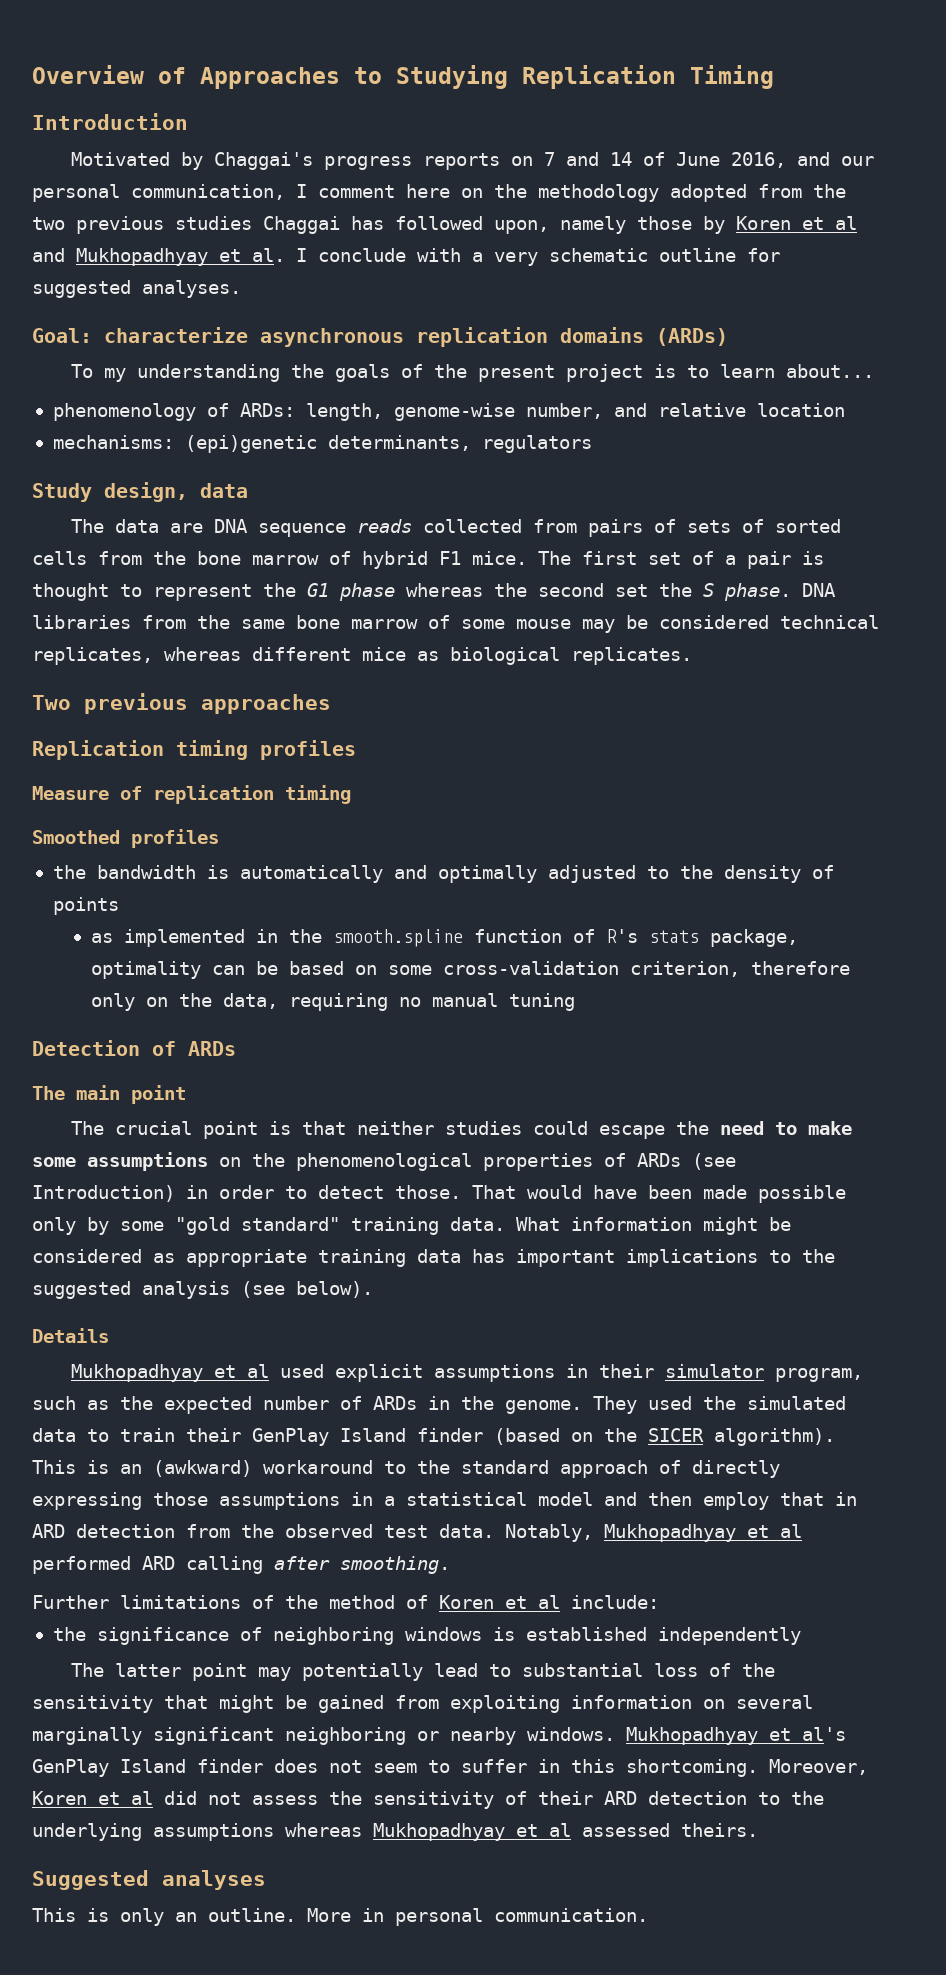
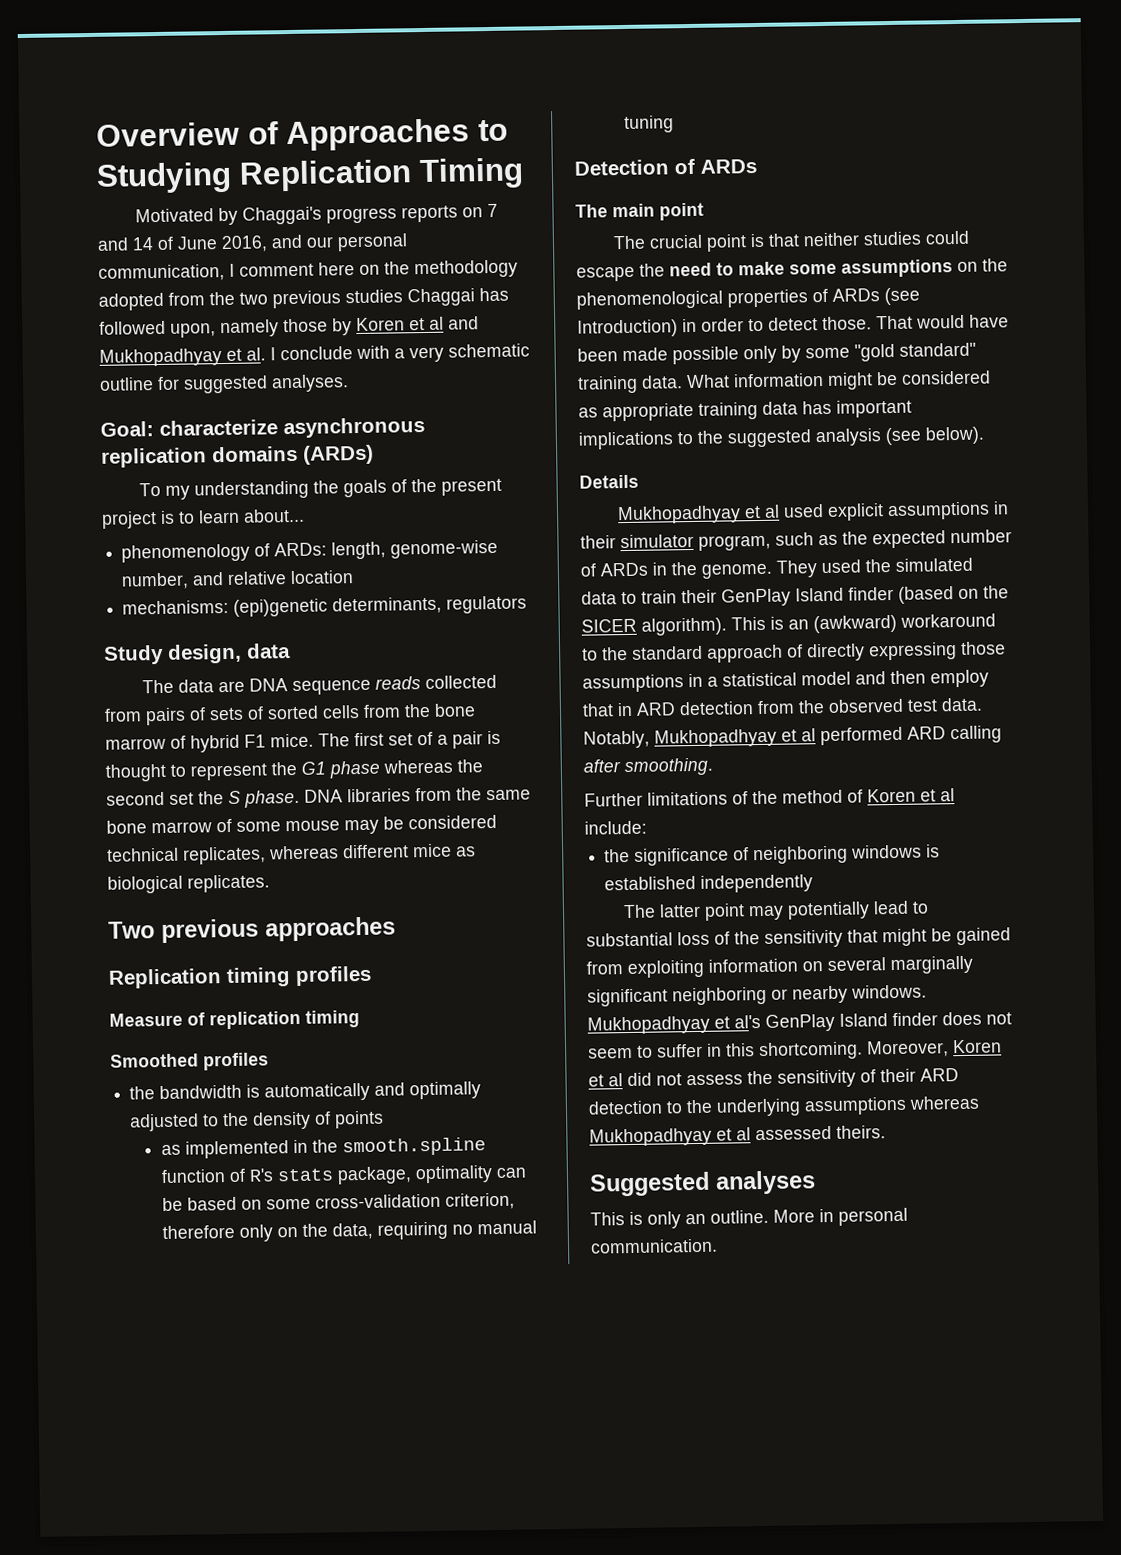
- Introduction

